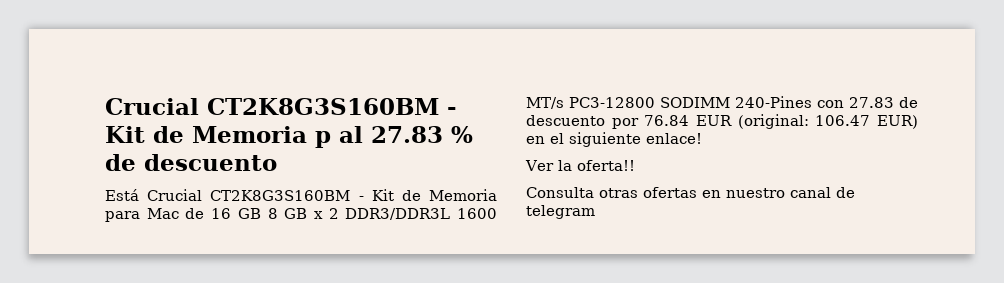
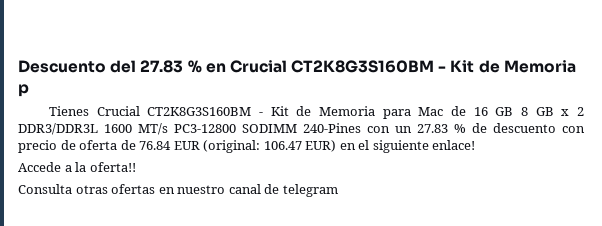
- Crucial CT2K8G3S160BM - Kit de Memoria p al 27.83 % de descuento
- Está Crucial CT2K8G3S160BM - Kit de Memoria para Mac de 16 GB 8 GB x 2 DDR3/DDR3L 1600 MT/s PC3-12800 SODIMM 240-Pines con 27.83 de descuento por 76.84 EUR (original: 106.47 EUR) en el siguiente enlace!
+ Descuento del 27.83 % en Crucial CT2K8G3S160BM - Kit de Memoria p
+ Tienes Crucial CT2K8G3S160BM - Kit de Memoria para Mac de 16 GB 8 GB x 2 DDR3/DDR3L 1600 MT/s PC3-12800 SODIMM 240-Pines con un 27.83 % de descuento con precio de oferta de 76.84 EUR (original: 106.47 EUR) en el siguiente enlace!
- Ver la oferta!!
+ Accede a la oferta!!

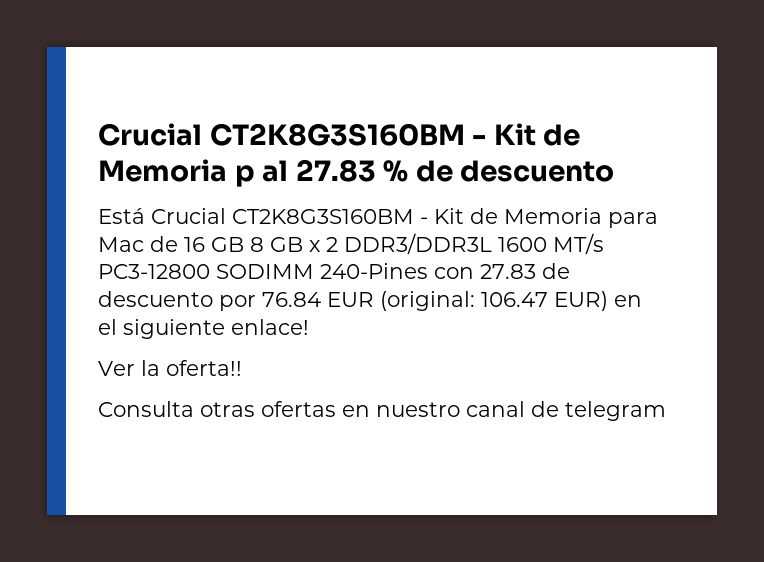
- Descuento del 27.83 % en Crucial CT2K8G3S160BM - Kit de Memoria p
- Tienes Crucial CT2K8G3S160BM - Kit de Memoria para Mac de 16 GB 8 GB x 2 DDR3/DDR3L 1600 MT/s PC3-12800 SODIMM 240-Pines con un 27.83 % de descuento con precio de oferta de 76.84 EUR (original: 106.47 EUR) en el siguiente enlace!
+ Crucial CT2K8G3S160BM - Kit de Memoria p al 27.83 % de descuento
+ Está Crucial CT2K8G3S160BM - Kit de Memoria para Mac de 16 GB 8 GB x 2 DDR3/DDR3L 1600 MT/s PC3-12800 SODIMM 240-Pines con 27.83 de descuento por 76.84 EUR (original: 106.47 EUR) en el siguiente enlace!
- Accede a la oferta!!
+ Ver la oferta!!

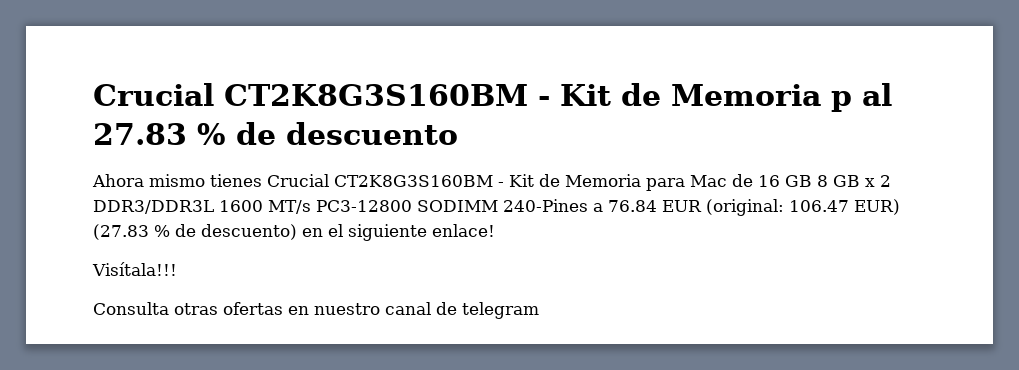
- Está Crucial CT2K8G3S160BM - Kit de Memoria para Mac de 16 GB 8 GB x 2 DDR3/DDR3L 1600 MT/s PC3-12800 SODIMM 240-Pines con 27.83 de descuento por 76.84 EUR (original: 106.47 EUR) en el siguiente enlace!
+ Ahora mismo tienes Crucial CT2K8G3S160BM - Kit de Memoria para Mac de 16 GB 8 GB x 2 DDR3/DDR3L 1600 MT/s PC3-12800 SODIMM 240-Pines a 76.84 EUR (original: 106.47 EUR) (27.83 % de descuento) en el siguiente enlace!
- Ver la oferta!!
+ Visítala!!!

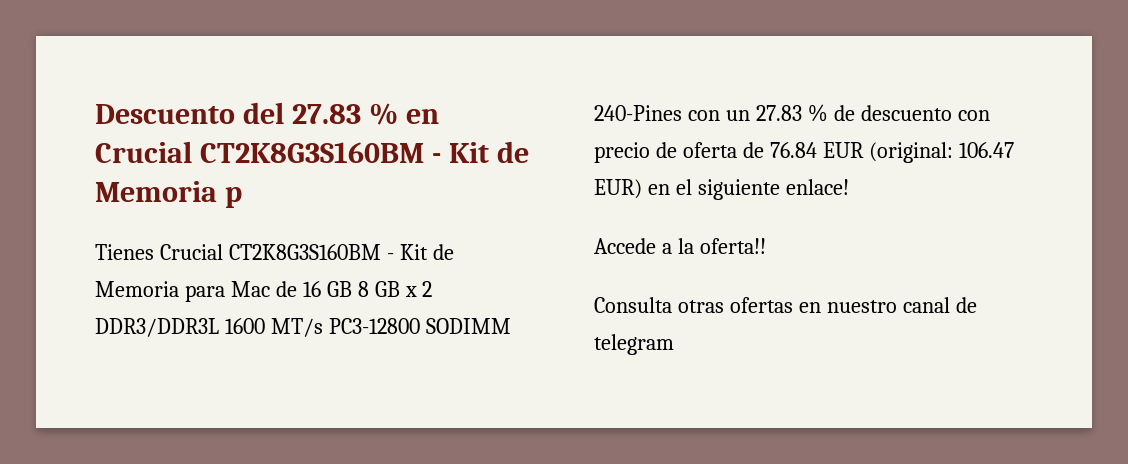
- Crucial CT2K8G3S160BM - Kit de Memoria p al 27.83 % de descuento
- Ahora mismo tienes Crucial CT2K8G3S160BM - Kit de Memoria para Mac de 16 GB 8 GB x 2 DDR3/DDR3L 1600 MT/s PC3-12800 SODIMM 240-Pines a 76.84 EUR (original: 106.47 EUR) (27.83 % de descuento) en el siguiente enlace!
+ Descuento del 27.83 % en Crucial CT2K8G3S160BM - Kit de Memoria p
+ Tienes Crucial CT2K8G3S160BM - Kit de Memoria para Mac de 16 GB 8 GB x 2 DDR3/DDR3L 1600 MT/s PC3-12800 SODIMM 240-Pines con un 27.83 % de descuento con precio de oferta de 76.84 EUR (original: 106.47 EUR) en el siguiente enlace!
- Visítala!!!
+ Accede a la oferta!!

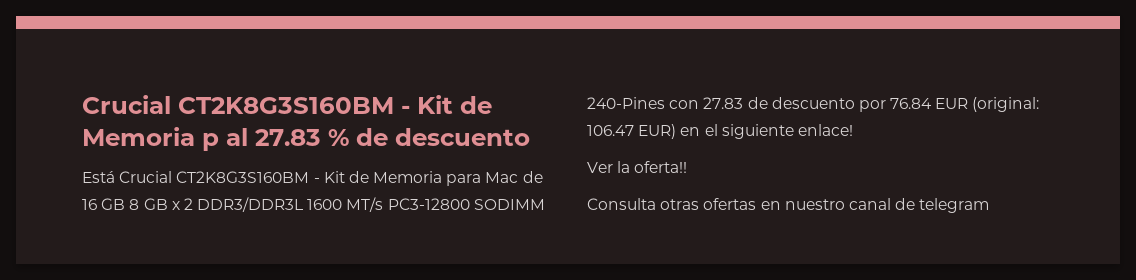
- Descuento del 27.83 % en Crucial CT2K8G3S160BM - Kit de Memoria p
- Tienes Crucial CT2K8G3S160BM - Kit de Memoria para Mac de 16 GB 8 GB x 2 DDR3/DDR3L 1600 MT/s PC3-12800 SODIMM 240-Pines con un 27.83 % de descuento con precio de oferta de 76.84 EUR (original: 106.47 EUR) en el siguiente enlace!
+ Crucial CT2K8G3S160BM - Kit de Memoria p al 27.83 % de descuento
+ Está Crucial CT2K8G3S160BM - Kit de Memoria para Mac de 16 GB 8 GB x 2 DDR3/DDR3L 1600 MT/s PC3-12800 SODIMM 240-Pines con 27.83 de descuento por 76.84 EUR (original: 106.47 EUR) en el siguiente enlace!
- Accede a la oferta!!
+ Ver la oferta!!

